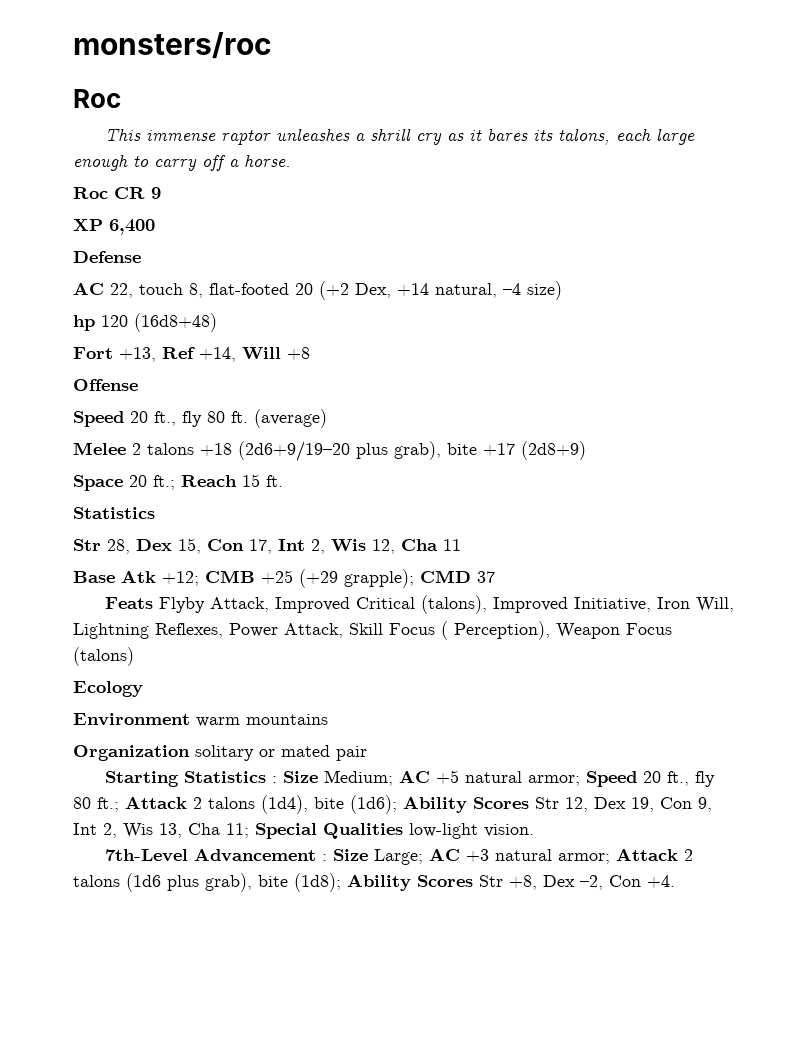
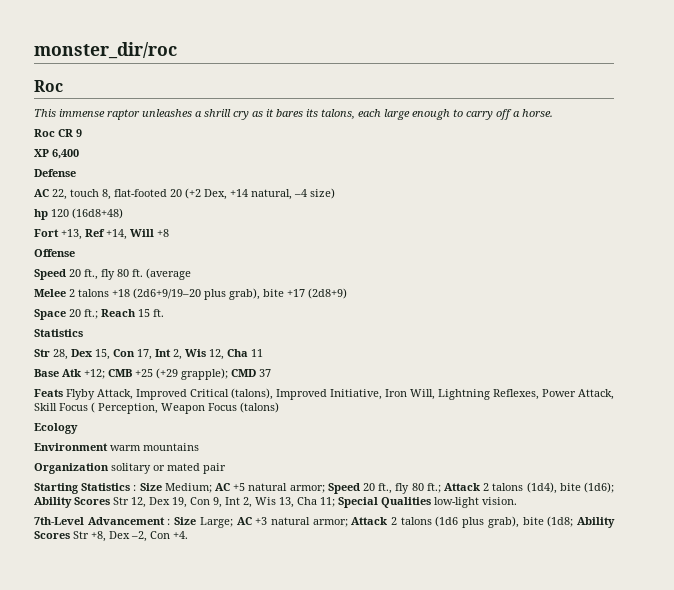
- monsters/roc
+ monster_dir/roc
- (average)
+ (average
- Feats Flyby Attack, Improved Critical (talons), Improved Initiative, Iron Will, Lightning Reflexes, Power Attack, Skill Focus ( Perception), Weapon Focus (talons)
+ Feats Flyby Attack, Improved Critical (talons), Improved Initiative, Iron Will, Lightning Reflexes, Power Attack, Skill Focus ( Perception, Weapon Focus (talons)
- 7th-Level Advancement : Size Large; AC +3 natural armor; Attack 2 talons (1d6 plus grab), bite (1d8); Ability Scores Str +8, Dex –2, Con +4.
+ 7th-Level Advancement : Size Large; AC +3 natural armor; Attack 2 talons (1d6 plus grab), bite (1d8; Ability Scores Str +8, Dex –2, Con +4.

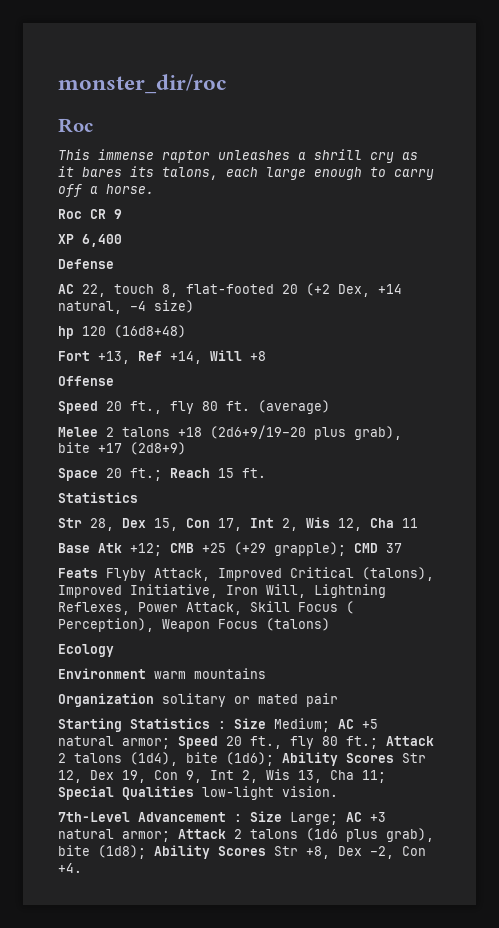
- (average
+ (average)
- Feats Flyby Attack, Improved Critical (talons), Improved Initiative, Iron Will, Lightning Reflexes, Power Attack, Skill Focus ( Perception, Weapon Focus (talons)
+ Feats Flyby Attack, Improved Critical (talons), Improved Initiative, Iron Will, Lightning Reflexes, Power Attack, Skill Focus ( Perception), Weapon Focus (talons)
- 7th-Level Advancement : Size Large; AC +3 natural armor; Attack 2 talons (1d6 plus grab), bite (1d8; Ability Scores Str +8, Dex –2, Con +4.
+ 7th-Level Advancement : Size Large; AC +3 natural armor; Attack 2 talons (1d6 plus grab), bite (1d8); Ability Scores Str +8, Dex –2, Con +4.

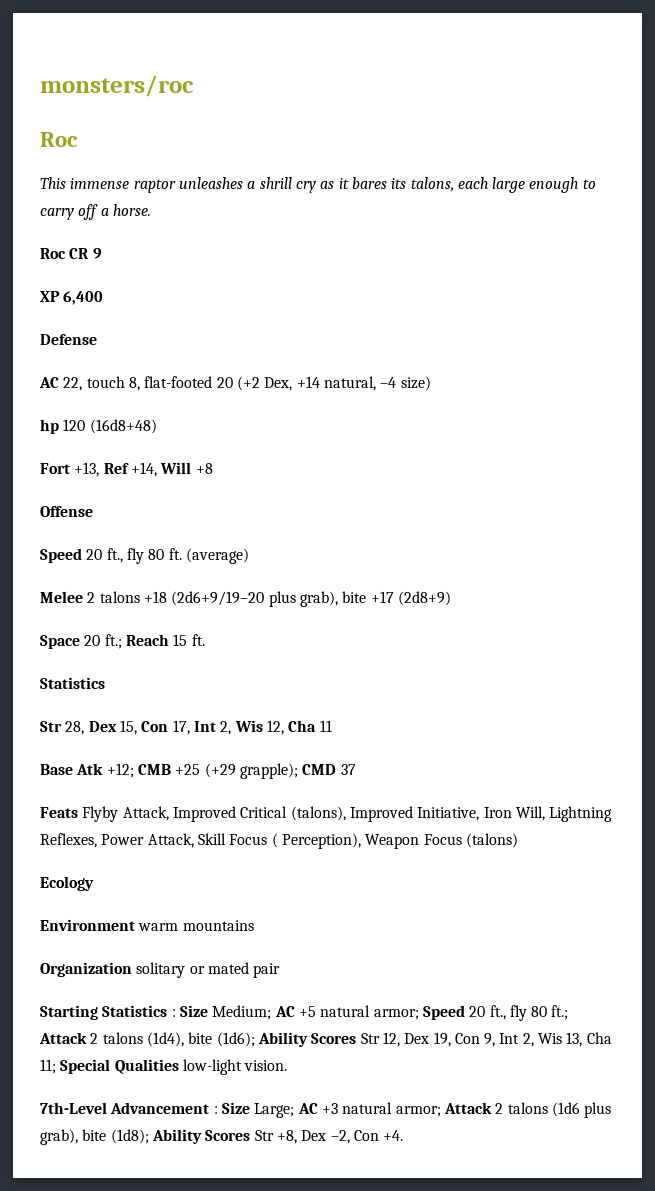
- monster_dir/roc
+ monsters/roc

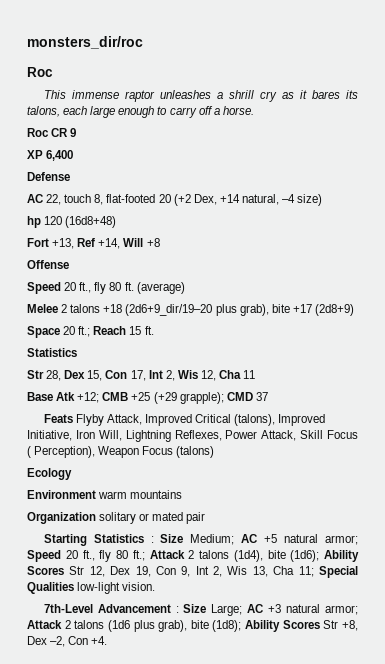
- monsters/roc
+ monsters_dir/roc
- Melee 2 talons +18 (2d6+9/19–20 plus grab), bite +17 (2d8+9)
+ Melee 2 talons +18 (2d6+9_dir/19–20 plus grab), bite +17 (2d8+9)

